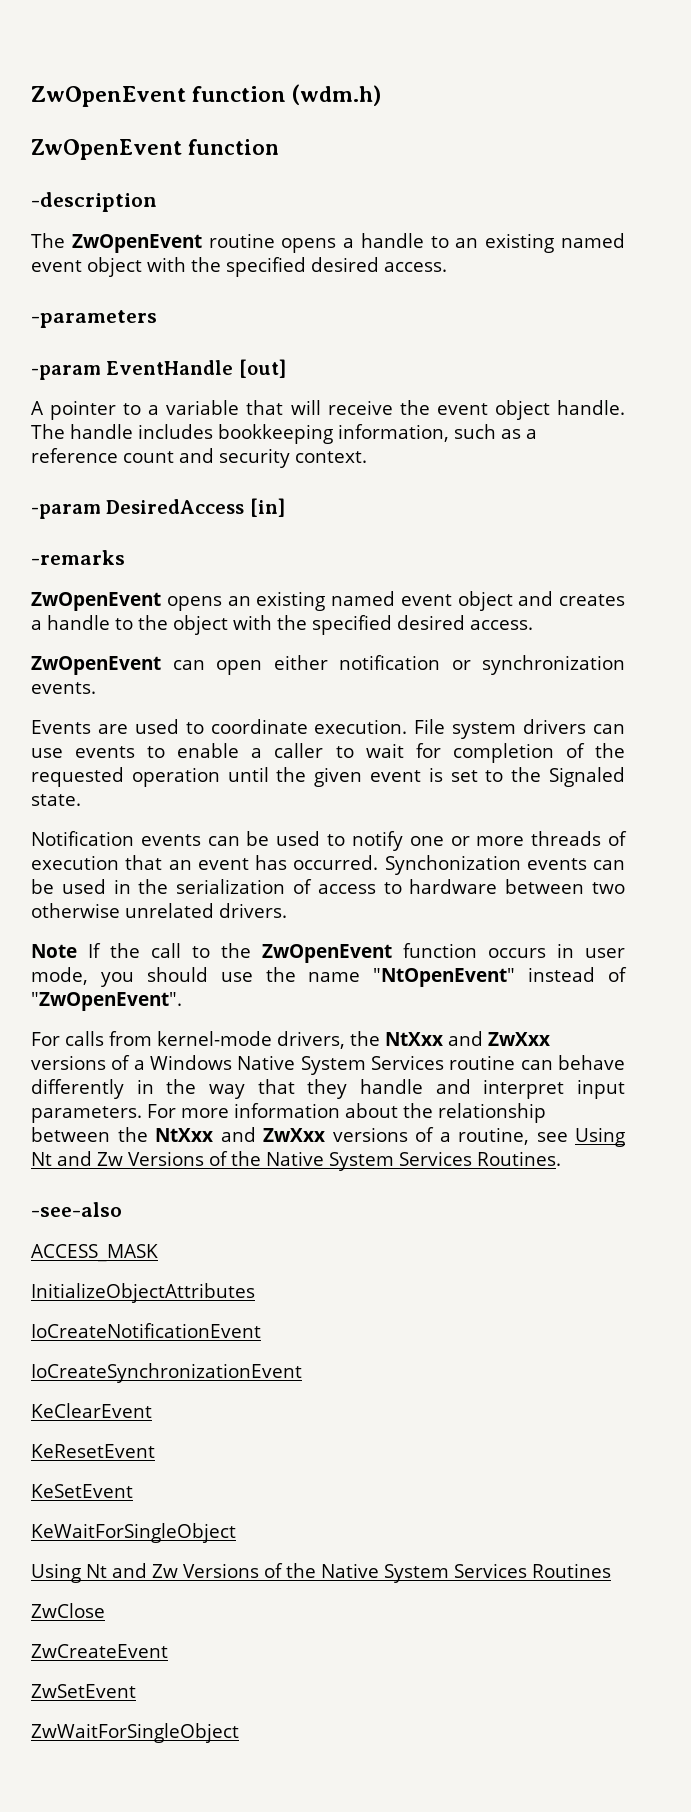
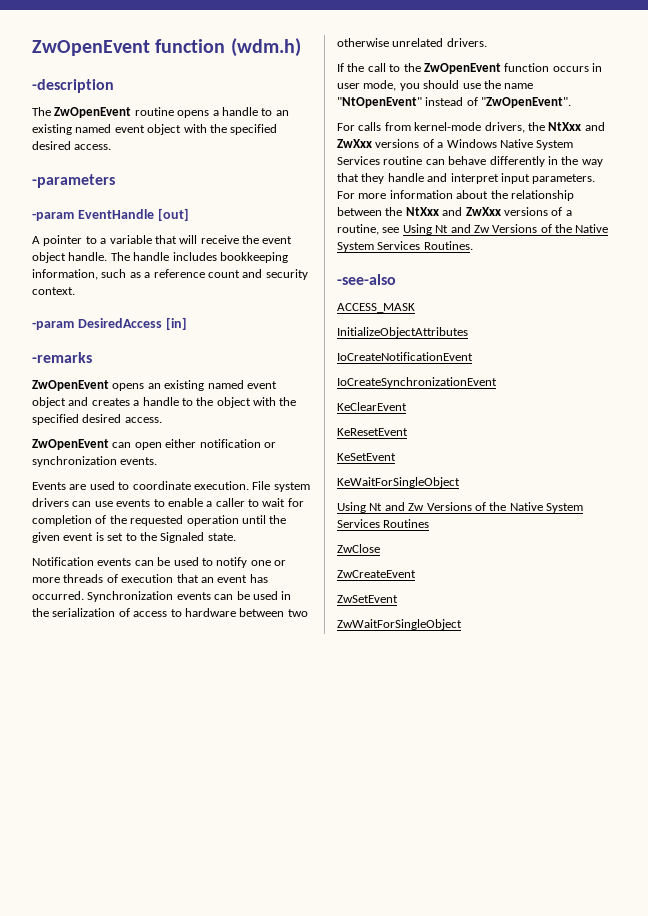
  ZwOpenEvent function (wdm.h)
- ZwOpenEvent function
- Synchonization events can be used in the serialization of access to hardware between two otherwise unrelated drivers.
+ Synchronization events can be used in the serialization of access to hardware between two otherwise unrelated drivers.
- Note If the call to the ZwOpenEvent function occurs in user mode, you should use the name "NtOpenEvent" instead of "ZwOpenEvent".
+ If the call to the ZwOpenEvent function occurs in user mode, you should use the name "NtOpenEvent" instead of "ZwOpenEvent".

